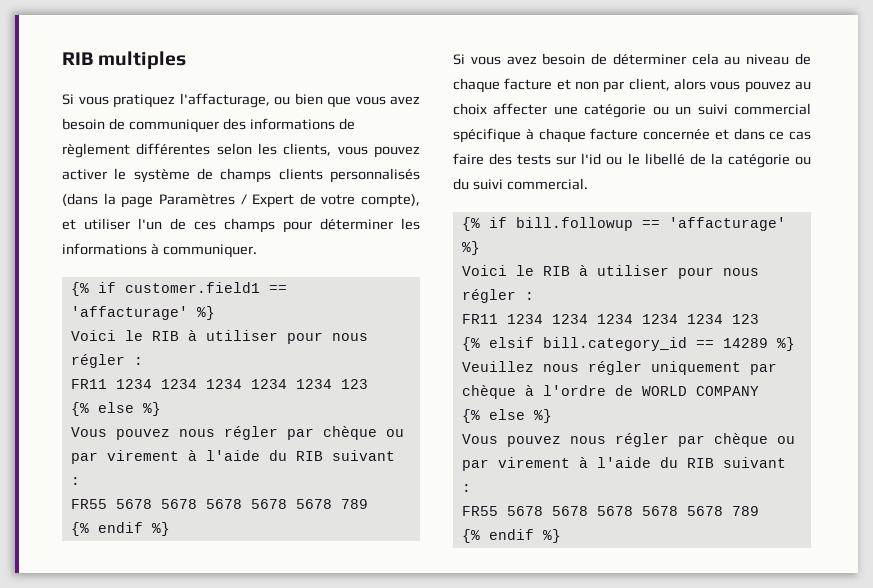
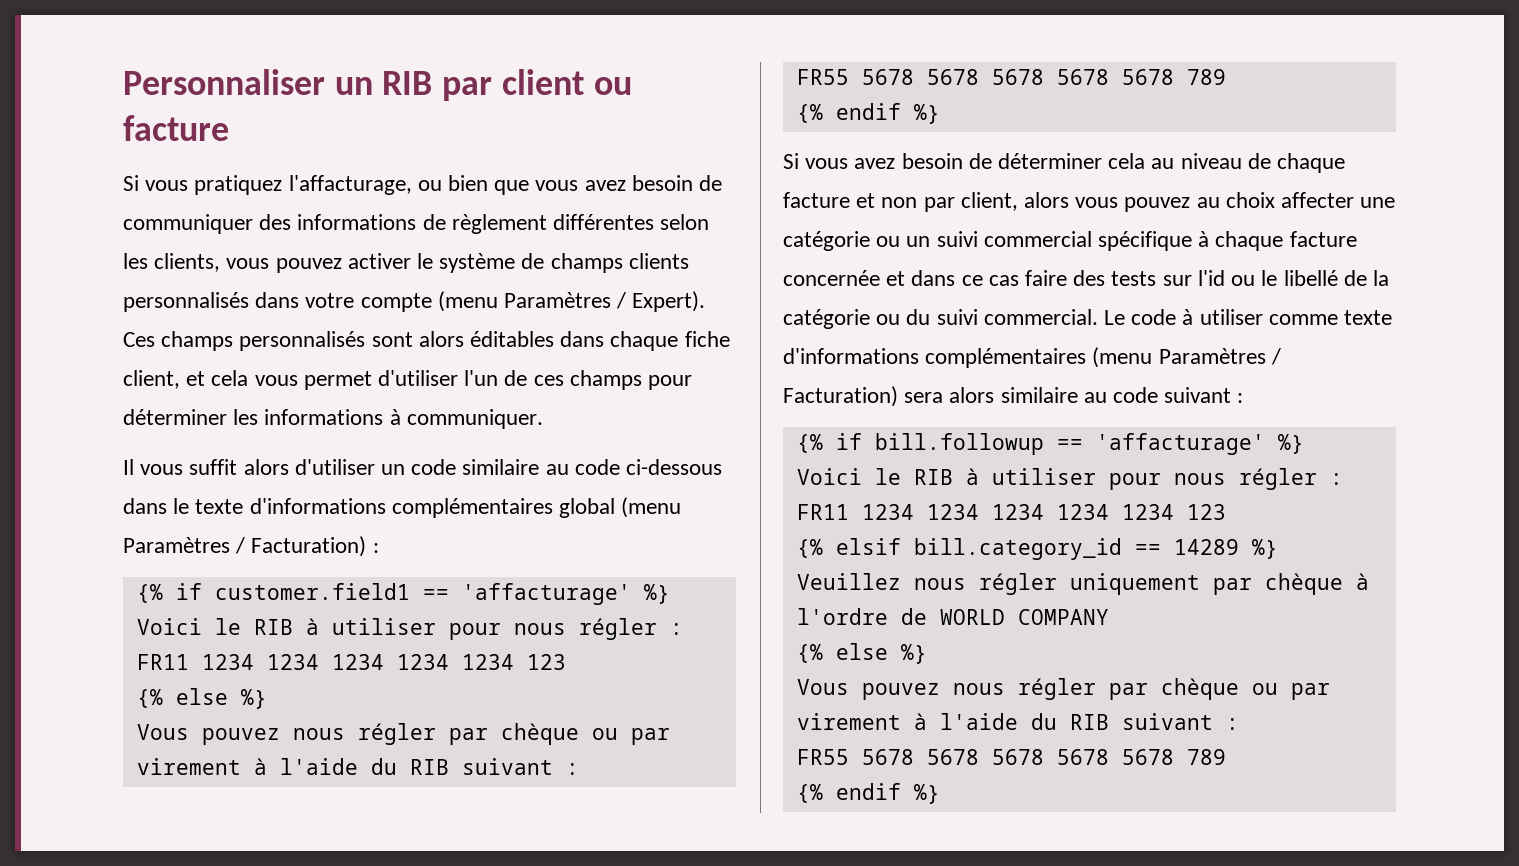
- RIB multiples
+ Personnaliser un RIB par client ou facture
- Si vous pratiquez l'affacturage, ou bien que vous avez besoin de communiquer des informations de règlement différentes selon les clients, vous pouvez activer le système de champs clients personnalisés (dans la page Paramètres / Expert de votre compte), et utiliser l'un de ces champs pour déterminer les informations à communiquer.
+ Si vous pratiquez l'affacturage, ou bien que vous avez besoin de communiquer des informations de règlement différentes selon les clients, vous pouvez activer le système de champs clients personnalisés dans votre compte (menu Paramètres / Expert). Ces champs personnalisés sont alors éditables dans chaque fiche client, et cela vous permet d'utiliser l'un de ces champs pour déterminer les informations à communiquer.
+ Il vous suffit alors d'utiliser un code similaire au code ci-dessous dans le texte d'informations complémentaires global (menu Paramètres / Facturation) :
+ Le code à utiliser comme texte d'informations complémentaires (menu Paramètres / Facturation) sera alors similaire au code suivant :

